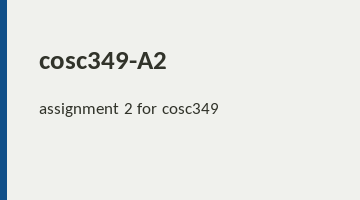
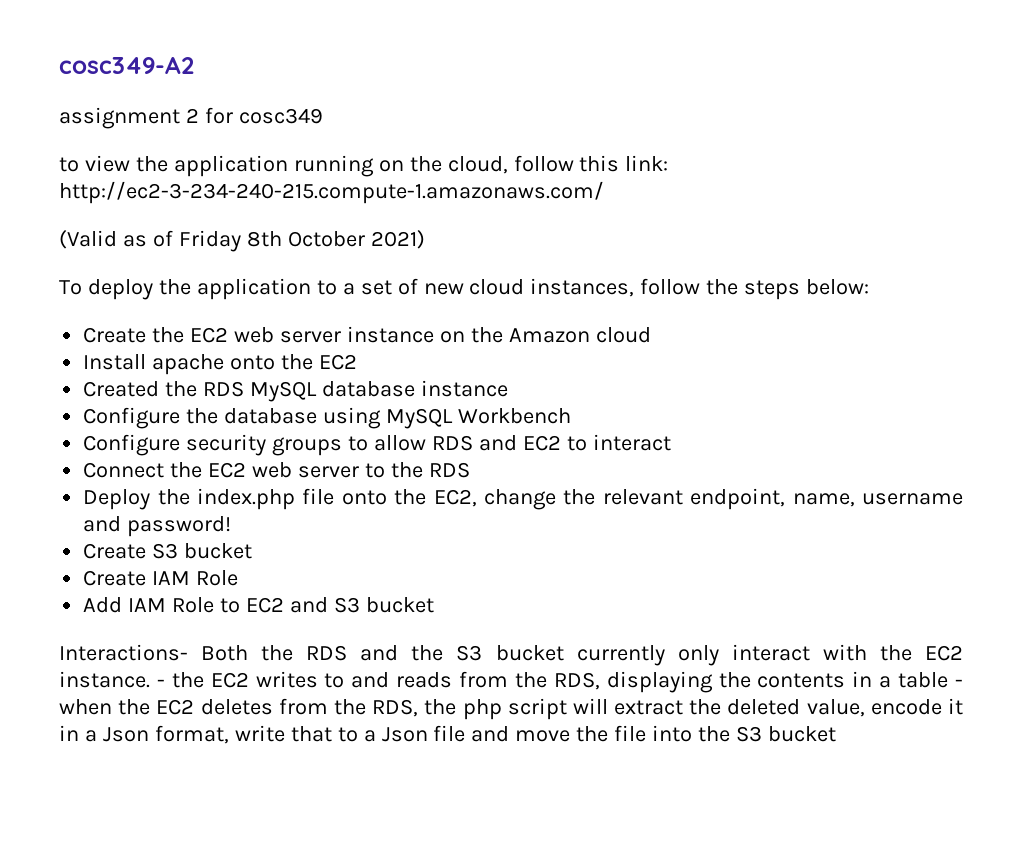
+ to view the application running on the cloud, follow this link: http://ec2-3-234-240-215.compute-1.amazonaws.com/
+ (Valid as of Friday 8th October 2021)
+ To deploy the application to a set of new cloud instances, follow the steps below:
+ Create the EC2 web server instance on the Amazon cloud
+ Install apache onto the EC2
+ Created the RDS MySQL database instance
+ Configure the database using MySQL Workbench
+ Configure security groups to allow RDS and EC2 to interact
+ Connect the EC2 web server to the RDS
+ Deploy the index.php file onto the EC2, change the relevant endpoint, name, username and password!
+ Create S3 bucket
+ Create IAM Role
+ Add IAM Role to EC2 and S3 bucket
+ Interactions- Both the RDS and the S3 bucket currently only interact with the EC2 instance. - the EC2 writes to and reads from the RDS, displaying the contents in a table - when the EC2 deletes from the RDS, the php script will extract the deleted value, encode it in a Json format, write that to a Json file and move the file into the S3 bucket

